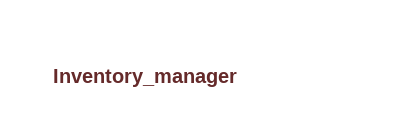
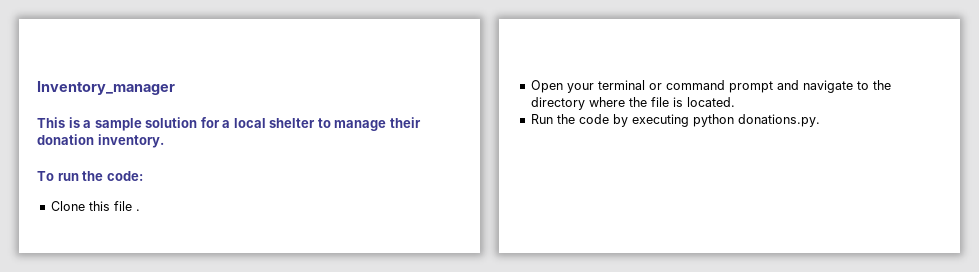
+ This is a sample solution for a local shelter to manage their donation inventory.
+ To run the code:
+ Clone this file .
+ Open your terminal or command prompt and navigate to the directory where the file is located.
+ Run the code by executing python donations.py.

